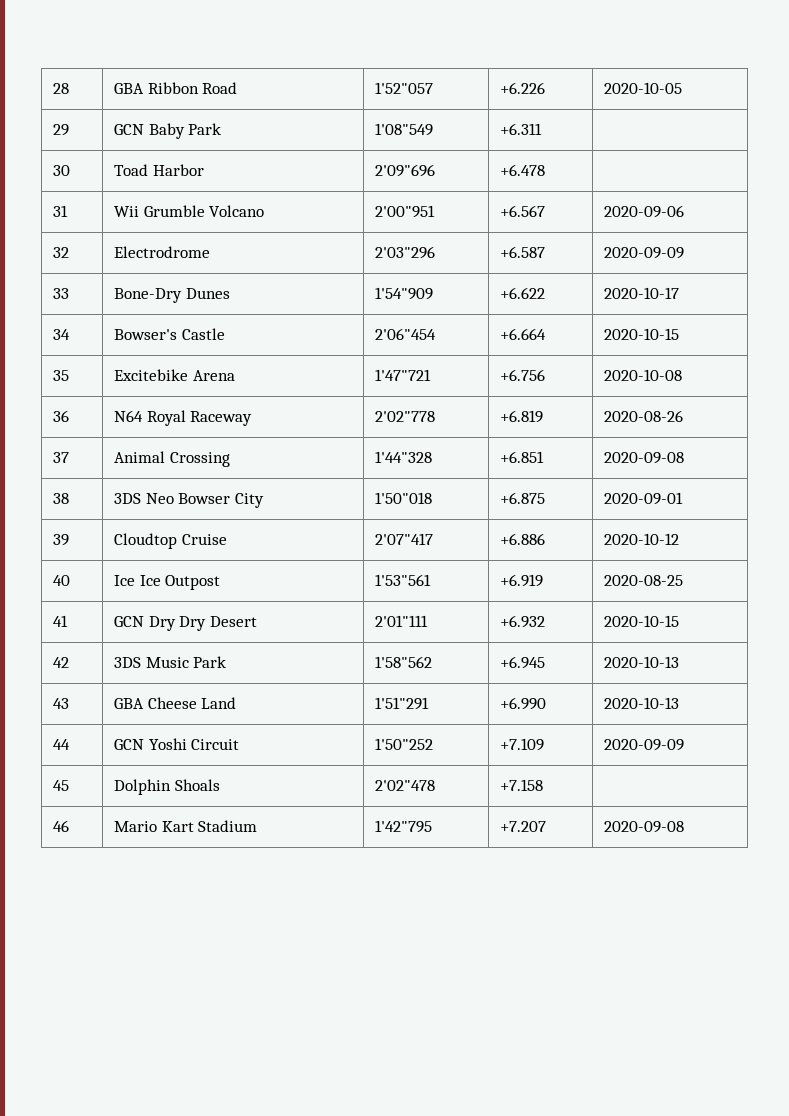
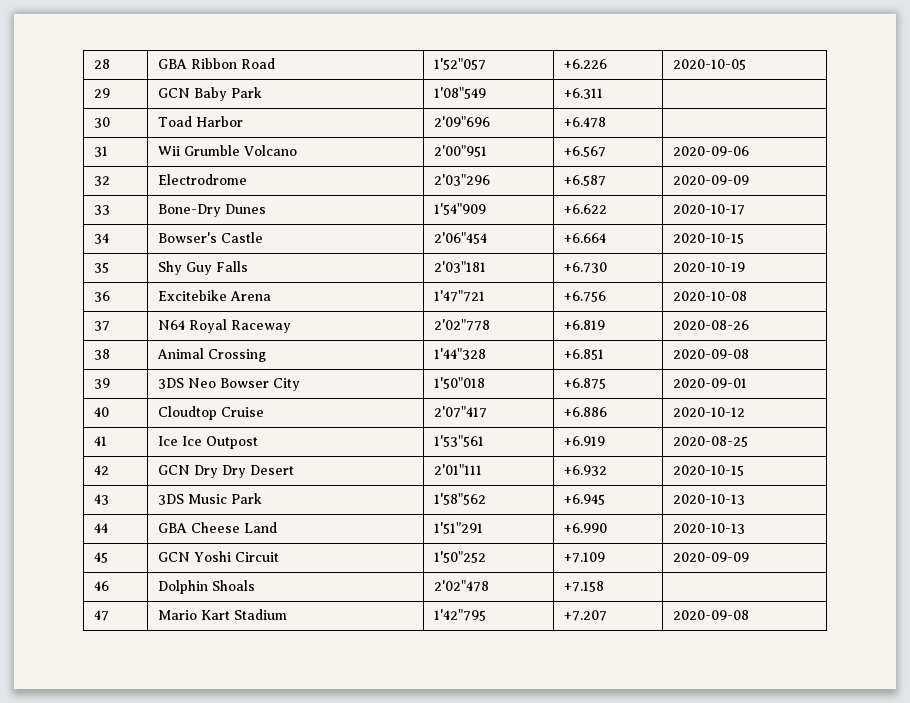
- 35 | Excitebike Arena | 1'47"721 | +6.756 | 2020-10-08
+ 35 | Shy Guy Falls | 2'03"181 | +6.730 | 2020-10-19
+ 36 | Excitebike Arena | 1'47"721 | +6.756 | 2020-10-08
- 36 | N64 Royal Raceway | 2'02"778 | +6.819 | 2020-08-26
+ 37 | N64 Royal Raceway | 2'02"778 | +6.819 | 2020-08-26
- 37 | Animal Crossing | 1'44"328 | +6.851 | 2020-09-08
+ 38 | Animal Crossing | 1'44"328 | +6.851 | 2020-09-08
- 38 | 3DS Neo Bowser City | 1'50"018 | +6.875 | 2020-09-01
+ 39 | 3DS Neo Bowser City | 1'50"018 | +6.875 | 2020-09-01
- 39 | Cloudtop Cruise | 2'07"417 | +6.886 | 2020-10-12
+ 40 | Cloudtop Cruise | 2'07"417 | +6.886 | 2020-10-12
- 40 | Ice Ice Outpost | 1'53"561 | +6.919 | 2020-08-25
+ 41 | Ice Ice Outpost | 1'53"561 | +6.919 | 2020-08-25
- 41 | GCN Dry Dry Desert | 2'01"111 | +6.932 | 2020-10-15
+ 42 | GCN Dry Dry Desert | 2'01"111 | +6.932 | 2020-10-15
- 42 | 3DS Music Park | 1'58"562 | +6.945 | 2020-10-13
+ 43 | 3DS Music Park | 1'58"562 | +6.945 | 2020-10-13
- 43 | GBA Cheese Land | 1'51"291 | +6.990 | 2020-10-13
+ 44 | GBA Cheese Land | 1'51"291 | +6.990 | 2020-10-13
- 44 | GCN Yoshi Circuit | 1'50"252 | +7.109 | 2020-09-09
+ 45 | GCN Yoshi Circuit | 1'50"252 | +7.109 | 2020-09-09
- 45 | Dolphin Shoals | 2'02"478 | +7.158 |
+ 46 | Dolphin Shoals | 2'02"478 | +7.158 |
- 46 | Mario Kart Stadium | 1'42"795 | +7.207 | 2020-09-08
+ 47 | Mario Kart Stadium | 1'42"795 | +7.207 | 2020-09-08

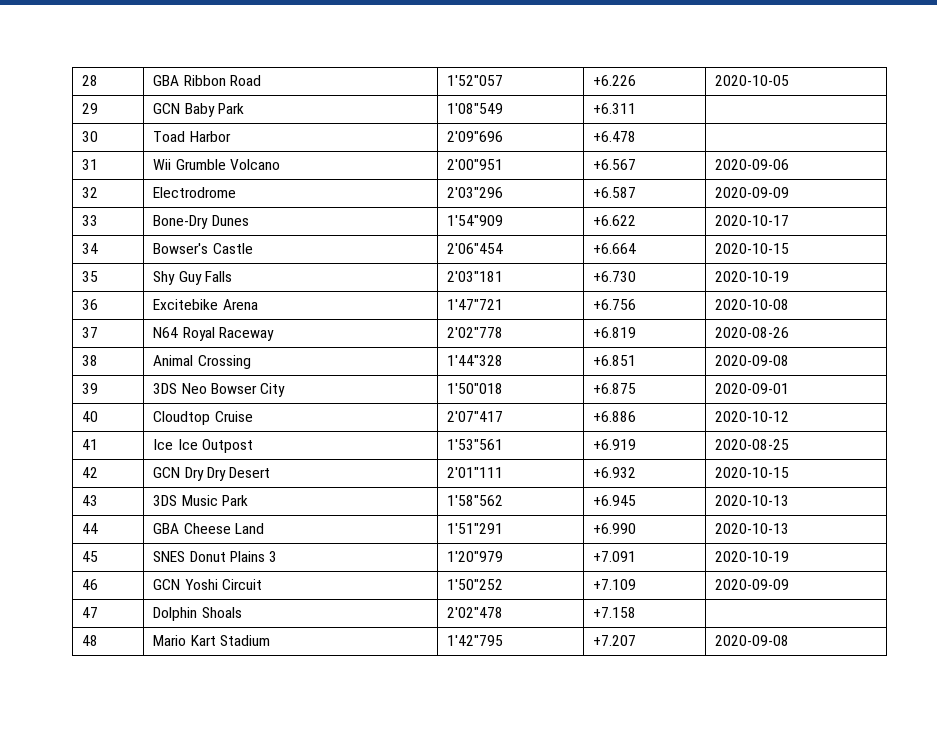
- 45 | GCN Yoshi Circuit | 1'50"252 | +7.109 | 2020-09-09
+ 45 | SNES Donut Plains 3 | 1'20"979 | +7.091 | 2020-10-19
+ 46 | GCN Yoshi Circuit | 1'50"252 | +7.109 | 2020-09-09
- 46 | Dolphin Shoals | 2'02"478 | +7.158 |
+ 47 | Dolphin Shoals | 2'02"478 | +7.158 |
- 47 | Mario Kart Stadium | 1'42"795 | +7.207 | 2020-09-08
+ 48 | Mario Kart Stadium | 1'42"795 | +7.207 | 2020-09-08

